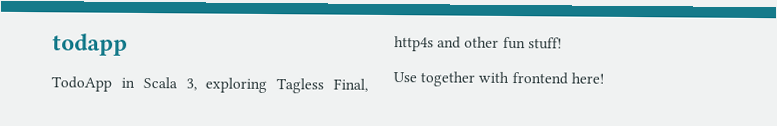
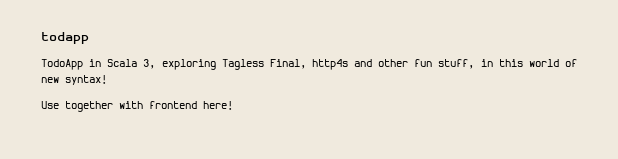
- TodoApp in Scala 3, exploring Tagless Final, http4s and other fun stuff!
+ TodoApp in Scala 3, exploring Tagless Final, http4s and other fun stuff, in this world of new syntax!

